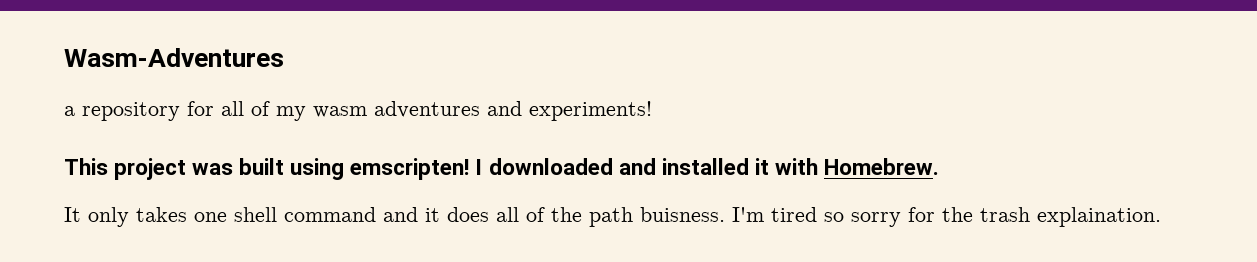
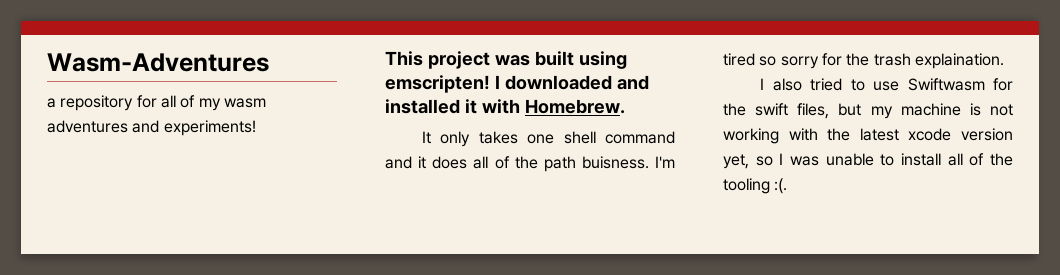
+ I also tried to use Swiftwasm for the swift files, but my machine is not working with the latest xcode version yet, so I was unable to install all of the tooling :(.

